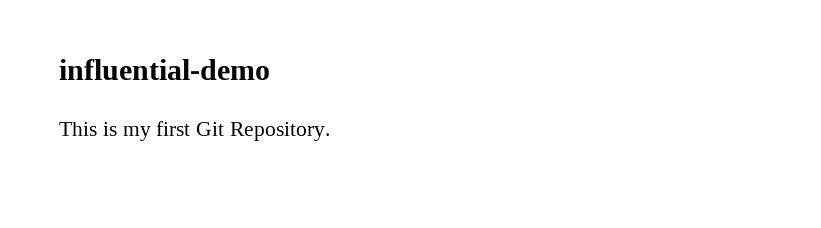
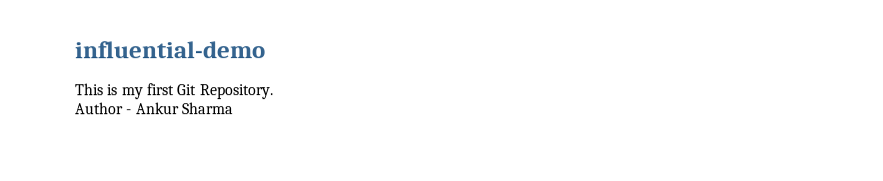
+ Author - Ankur Sharma

